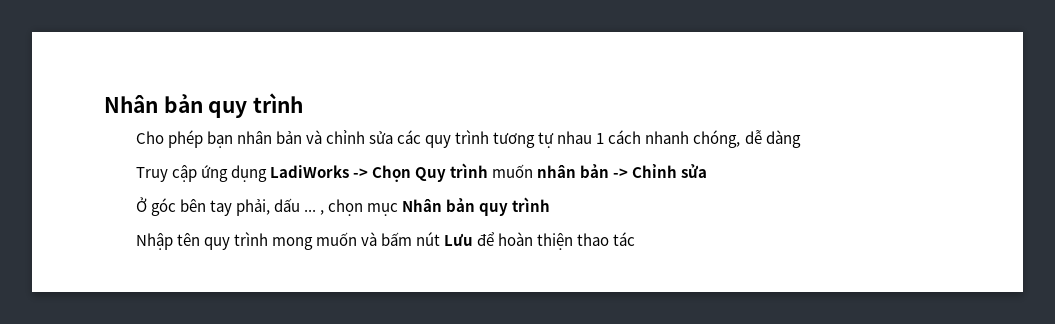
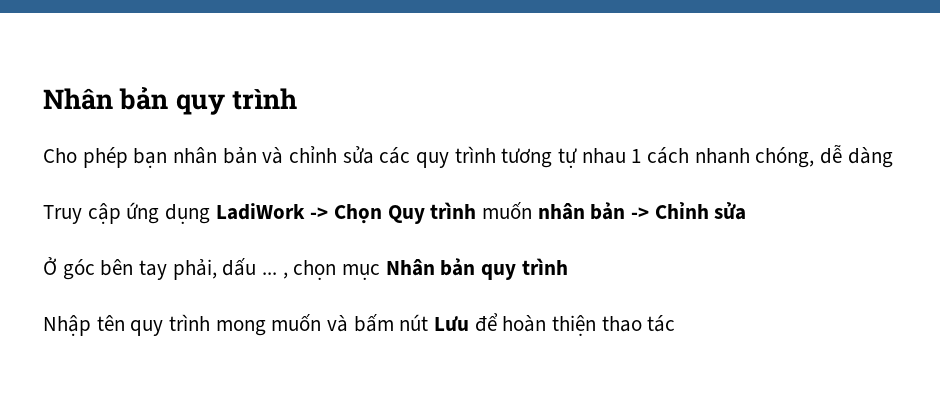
- Truy cập ứng dụng LadiWorks -> Chọn Quy trình muốn nhân bản -> Chỉnh sửa
+ Truy cập ứng dụng LadiWork -> Chọn Quy trình muốn nhân bản -> Chỉnh sửa

